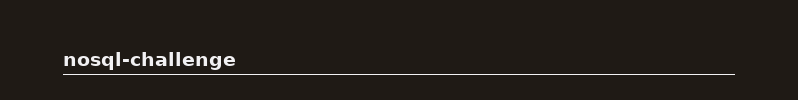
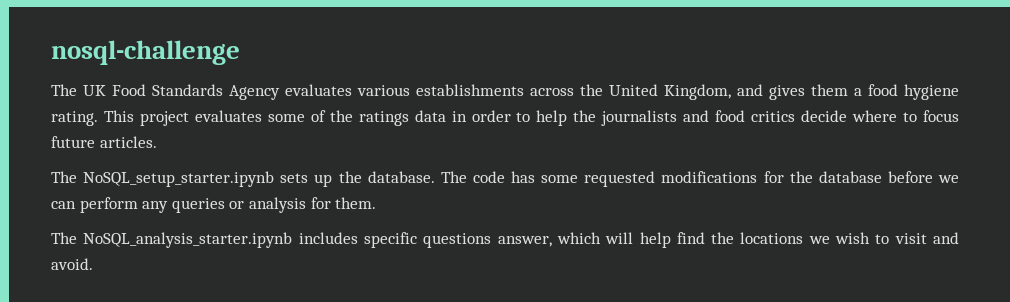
+ The UK Food Standards Agency evaluates various establishments across the United Kingdom, and gives them a food hygiene rating. This project evaluates some of the ratings data in order to help the journalists and food critics decide where to focus future articles.
+ The NoSQL_setup_starter.ipynb sets up the database. The code has some requested modifications for the database before we can perform any queries or analysis for them.
+ The NoSQL_analysis_starter.ipynb includes specific questions answer, which will help find the locations we wish to visit and avoid.

